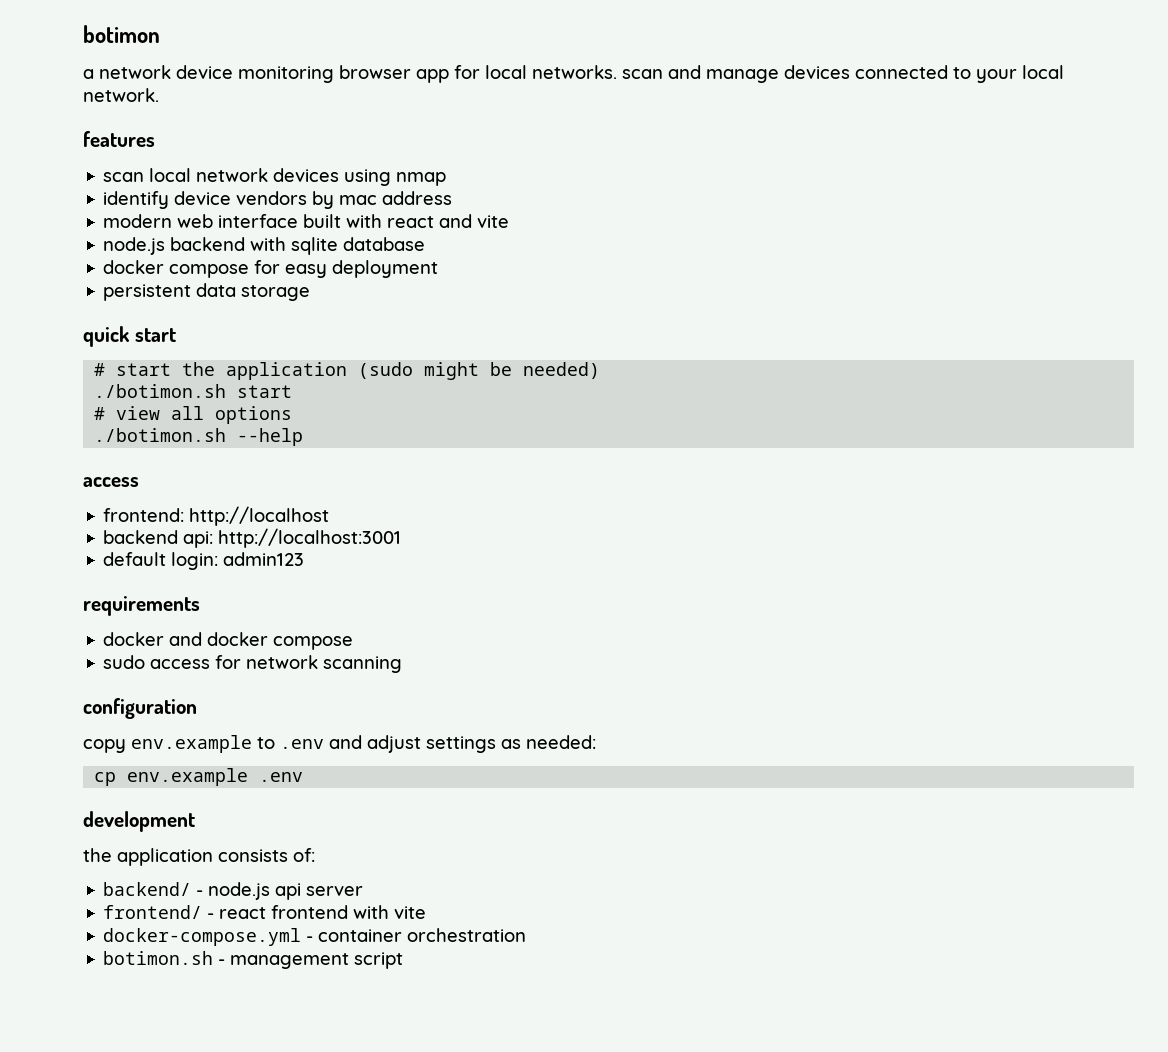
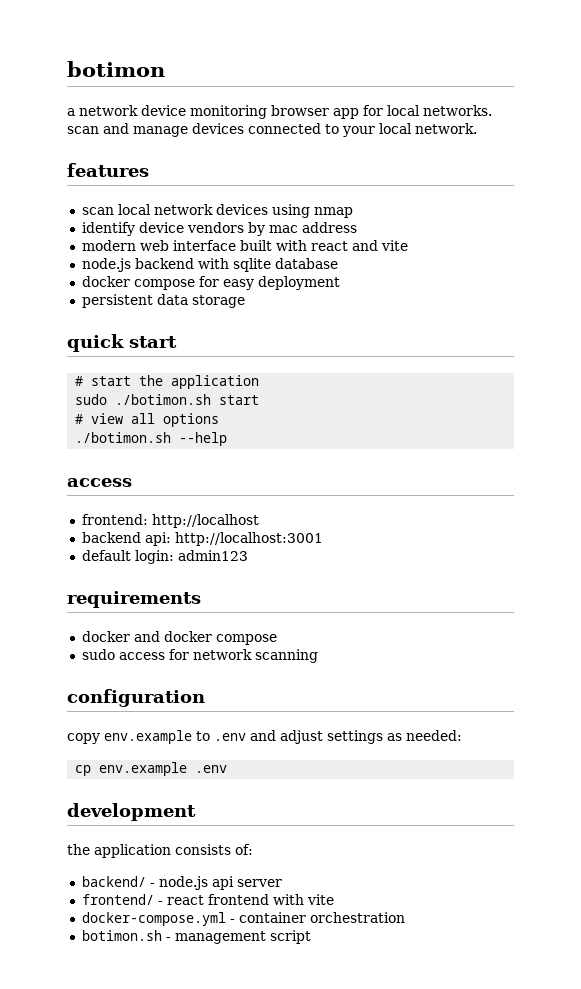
- # start the application (sudo might be needed)
- ./botimon.sh start
+ # start the application
+ sudo ./botimon.sh start

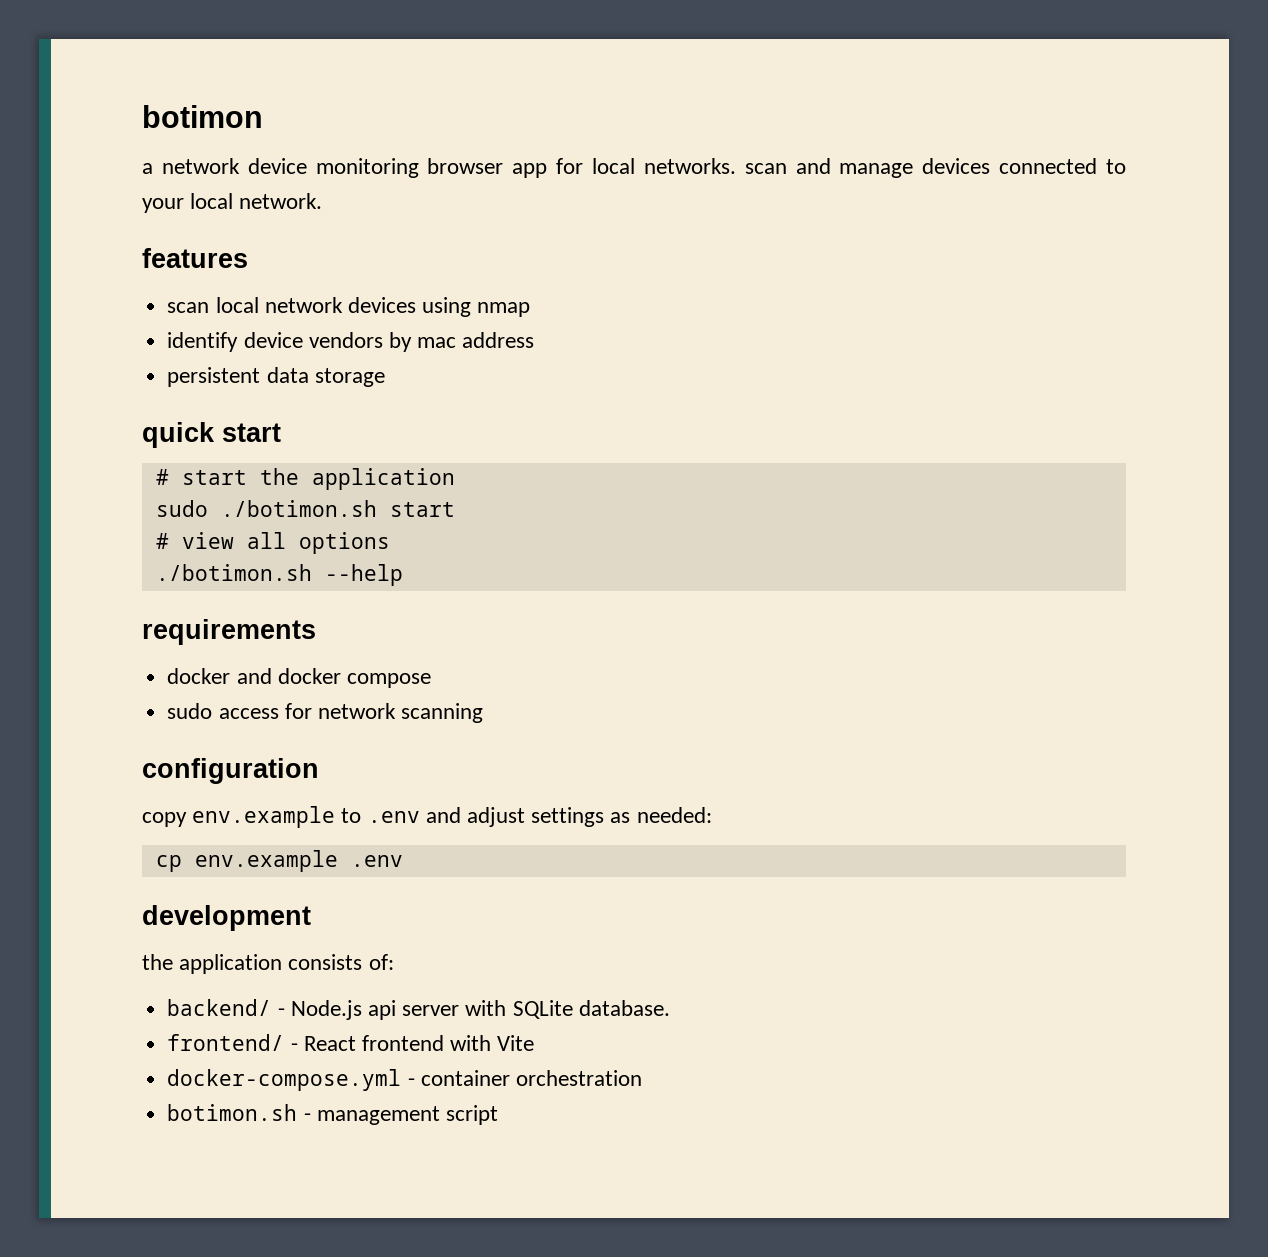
- modern web interface built with react and vite
- node.js backend with sqlite database
- docker compose for easy deployment
  ./botimon.sh --help
- access
- frontend: http://localhost
- backend api: http://localhost:3001
- default login: admin123
- backend/ - node.js api server
+ backend/ - Node.js api server with SQLite database.
- frontend/ - react frontend with vite
+ frontend/ - React frontend with Vite

